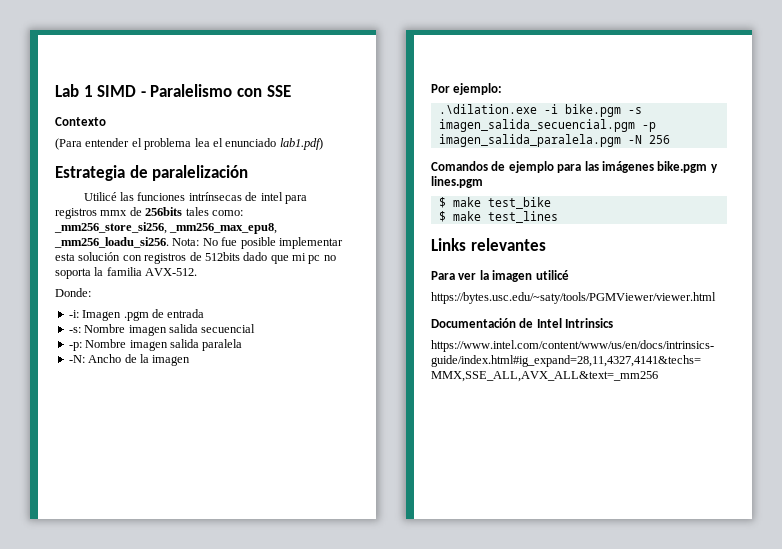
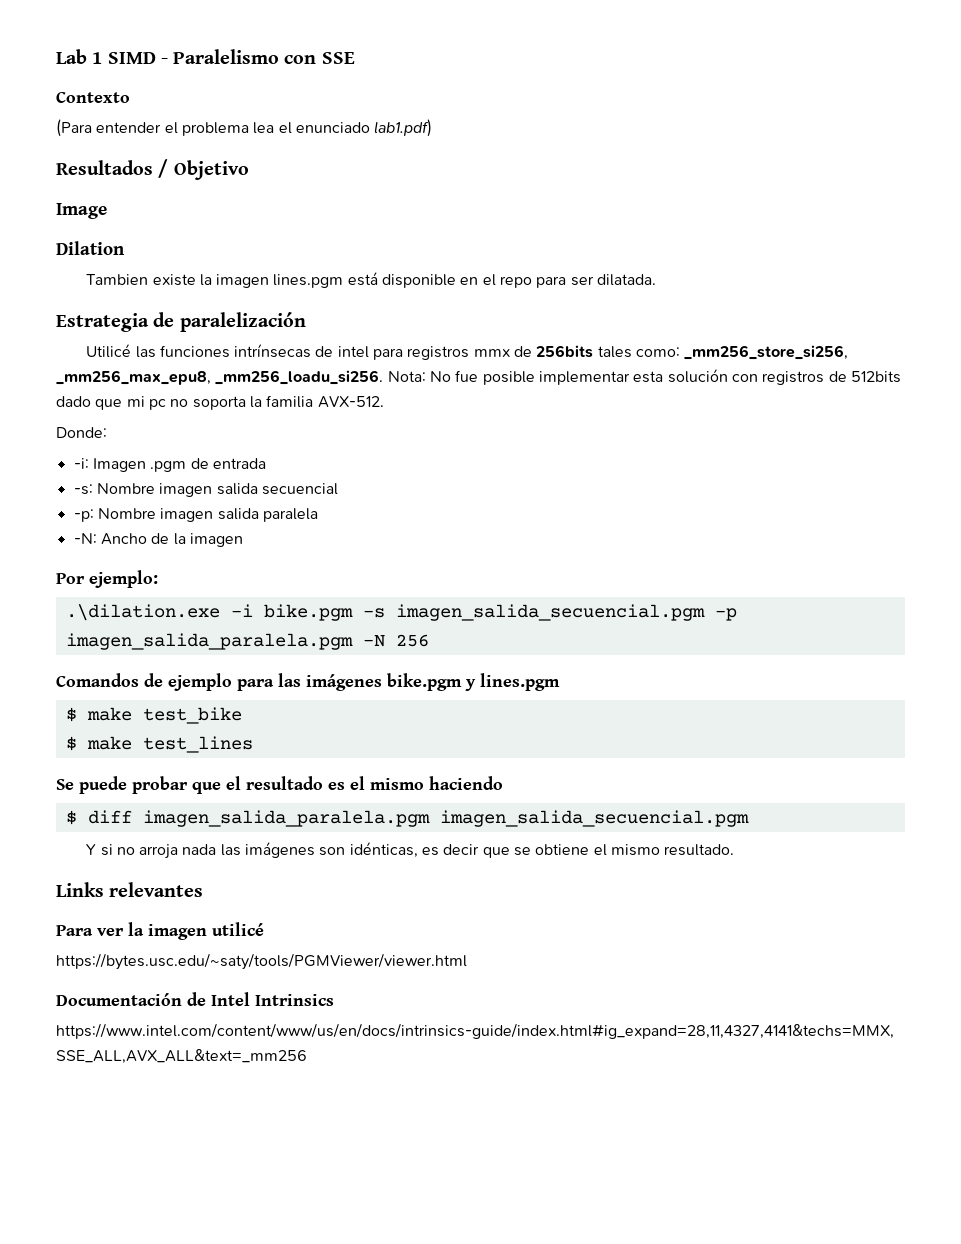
+ Resultados / Objetivo
+ Image
+ Dilation
+ Tambien existe la imagen lines.pgm está disponible en el repo para ser dilatada.
+ Se puede probar que el resultado es el mismo haciendo
+ $ diff imagen_salida_paralela.pgm imagen_salida_secuencial.pgm
+ Y si no arroja nada las imágenes son idénticas, es decir que se obtiene el mismo resultado.

